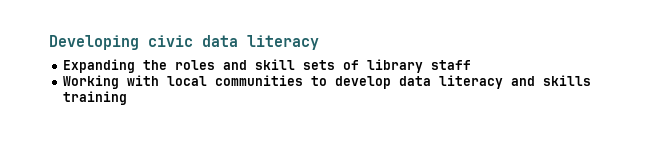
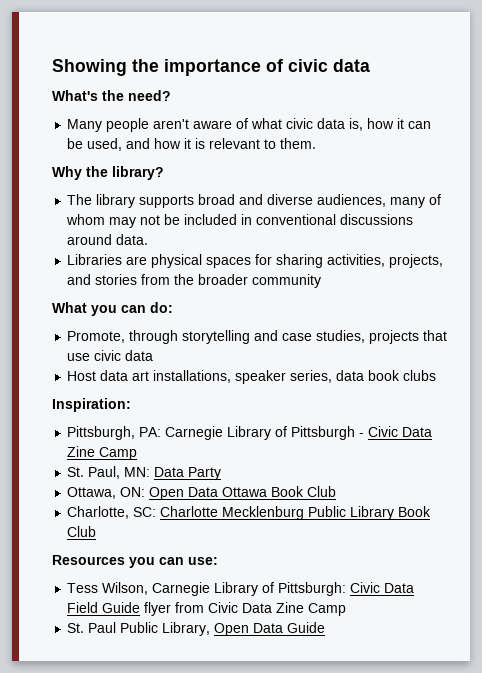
- Developing civic data literacy
- Expanding the roles and skill sets of library staff
- Working with local communities to develop data literacy and skills training
+ Showing the importance of civic data
+ What's the need?
+ Many people aren't aware of what civic data is, how it can be used, and how it is relevant to them.
+ Why the library?
+ The library supports broad and diverse audiences, many of whom may not be included in conventional discussions around data.
+ Libraries are physical spaces for sharing activities, projects, and stories from the broader community
+ What you can do:
+ Promote, through storytelling and case studies, projects that use civic data
+ Host data art installations, speaker series, data book clubs
+ Inspiration:
+ Pittsburgh, PA: Carnegie Library of Pittsburgh - Civic Data Zine Camp
+ St. Paul, MN: Data Party
+ Ottawa, ON: Open Data Ottawa Book Club
+ Charlotte, SC: Charlotte Mecklenburg Public Library Book Club
+ Resources you can use:
+ Tess Wilson, Carnegie Library of Pittsburgh: Civic Data Field Guide flyer from Civic Data Zine Camp
+ St. Paul Public Library, Open Data Guide

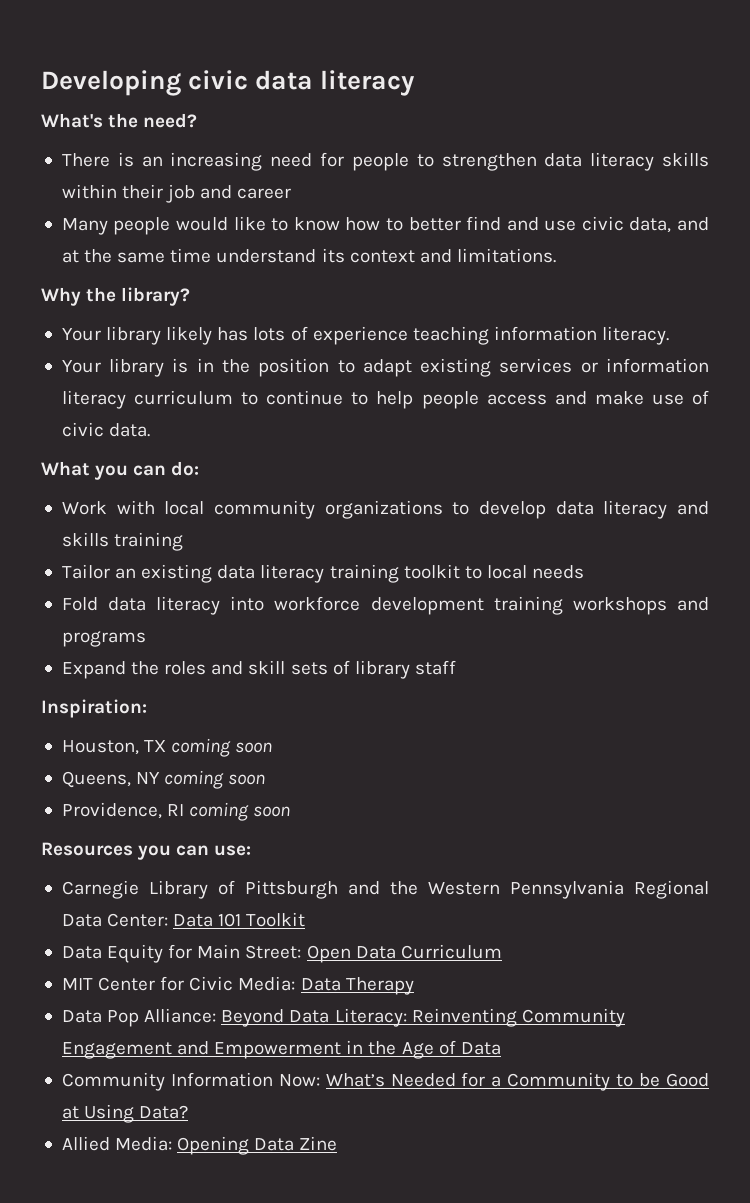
- Showing the importance of civic data
+ Developing civic data literacy
- Many people aren't aware of what civic data is, how it can be used, and how it is relevant to them.
+ There is an increasing need for people to strengthen data literacy skills within their job and career
+ Many people would like to know how to better find and use civic data, and at the same time understand its context and limitations.
  Why the library?
- The library supports broad and diverse audiences, many of whom may not be included in conventional discussions around data.
- Libraries are physical spaces for sharing activities, projects, and stories from the broader community
+ Your library likely has lots of experience teaching information literacy.
+ Your library is in the position to adapt existing services or information literacy curriculum to continue to help people access and make use of civic data.
  What you can do:
- Promote, through storytelling and case studies, projects that use civic data
- Host data art installations, speaker series, data book clubs
+ Work with local community organizations to develop data literacy and skills training
+ Tailor an existing data literacy training toolkit to local needs
+ Fold data literacy into workforce development training workshops and programs
+ Expand the roles and skill sets of library staff
  Inspiration:
- Pittsburgh, PA: Carnegie Library of Pittsburgh - Civic Data Zine Camp
- St. Paul, MN: Data Party
- Ottawa, ON: Open Data Ottawa Book Club
- Charlotte, SC: Charlotte Mecklenburg Public Library Book Club
+ Houston, TX coming soon
+ Queens, NY coming soon
+ Providence, RI coming soon
- Tess Wilson, Carnegie Library of Pittsburgh: Civic Data Field Guide flyer from Civic Data Zine Camp
- St. Paul Public Library, Open Data Guide
+ Carnegie Library of Pittsburgh and the Western Pennsylvania Regional Data Center: Data 101 Toolkit
+ Data Equity for Main Street: Open Data Curriculum
+ MIT Center for Civic Media: Data Therapy
+ Data Pop Alliance: Beyond Data Literacy: Reinventing Community Engagement and Empowerment in the Age of Data
+ Community Information Now: What’s Needed for a Community to be Good at Using Data?
+ Allied Media: Opening Data Zine

